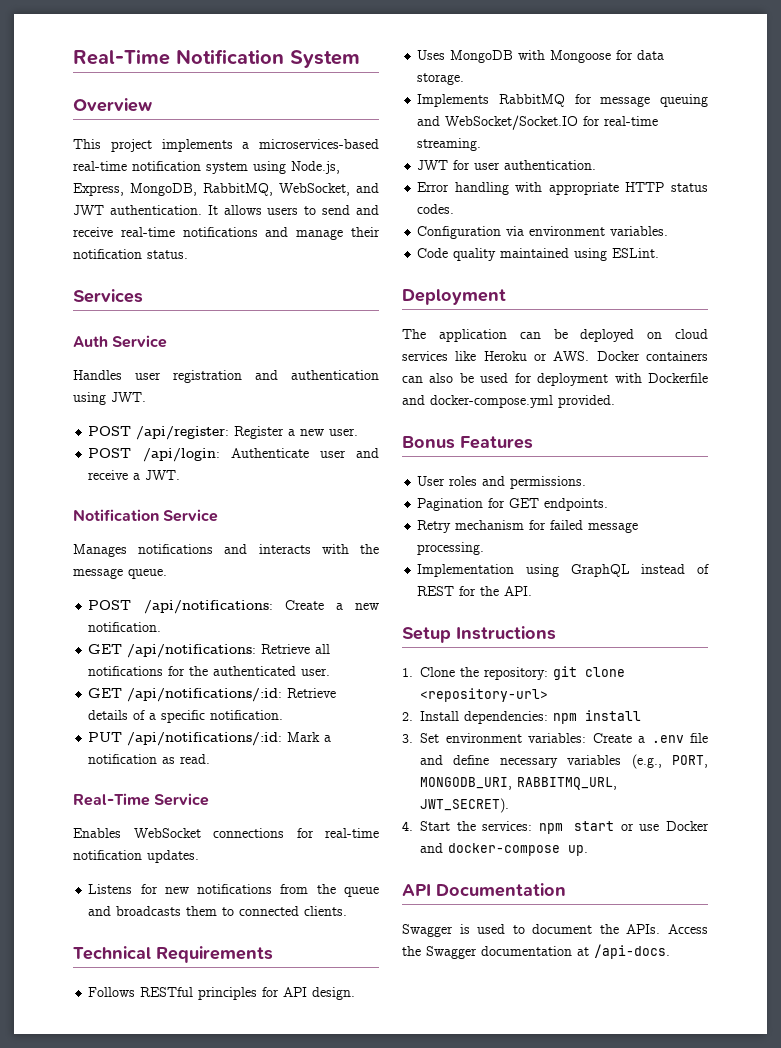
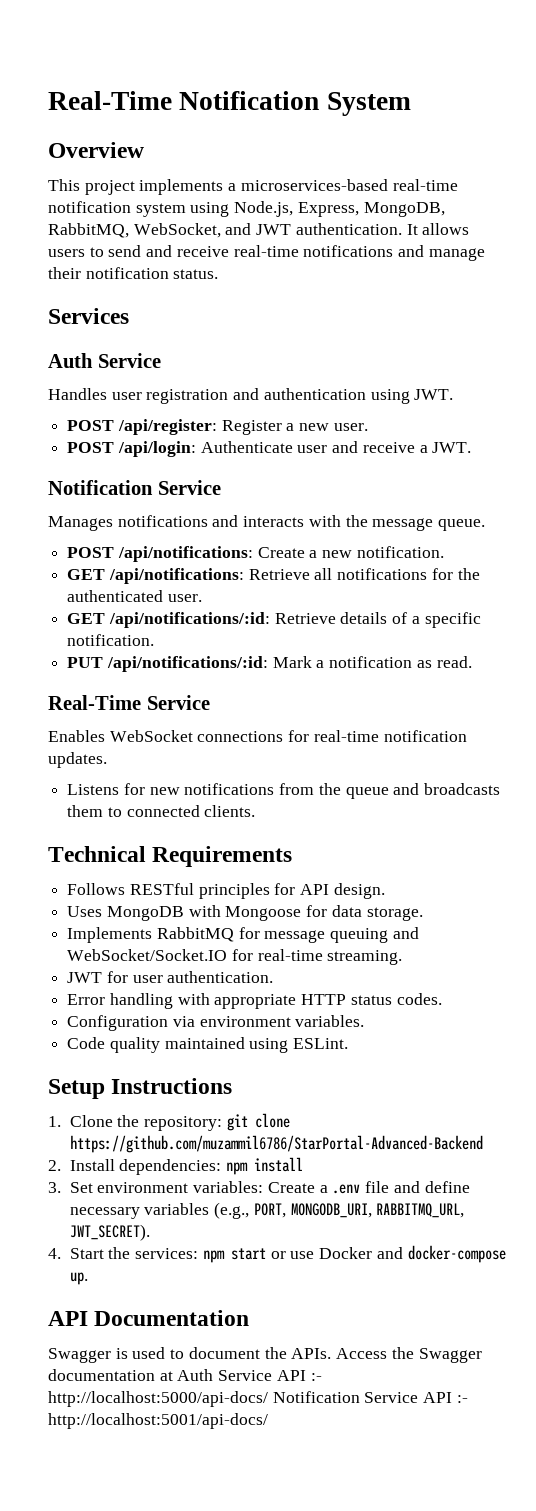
- Deployment
- The application can be deployed on cloud services like Heroku or AWS. Docker containers can also be used for deployment with Dockerfile and docker-compose.yml provided.
- Bonus Features
- User roles and permissions.
- Pagination for GET endpoints.
- Retry mechanism for failed message processing.
- Implementation using GraphQL instead of REST for the API.
- 1. Clone the repository: git clone <repository-url>
+ 1. Clone the repository: git clone https://github.com/muzammil6786/StarPortal-Advanced-Backend
- Access the Swagger documentation at /api-docs.
+ Access the Swagger documentation at Auth Service API :- http://localhost:5000/api-docs/ Notification Service API :- http://localhost:5001/api-docs/

